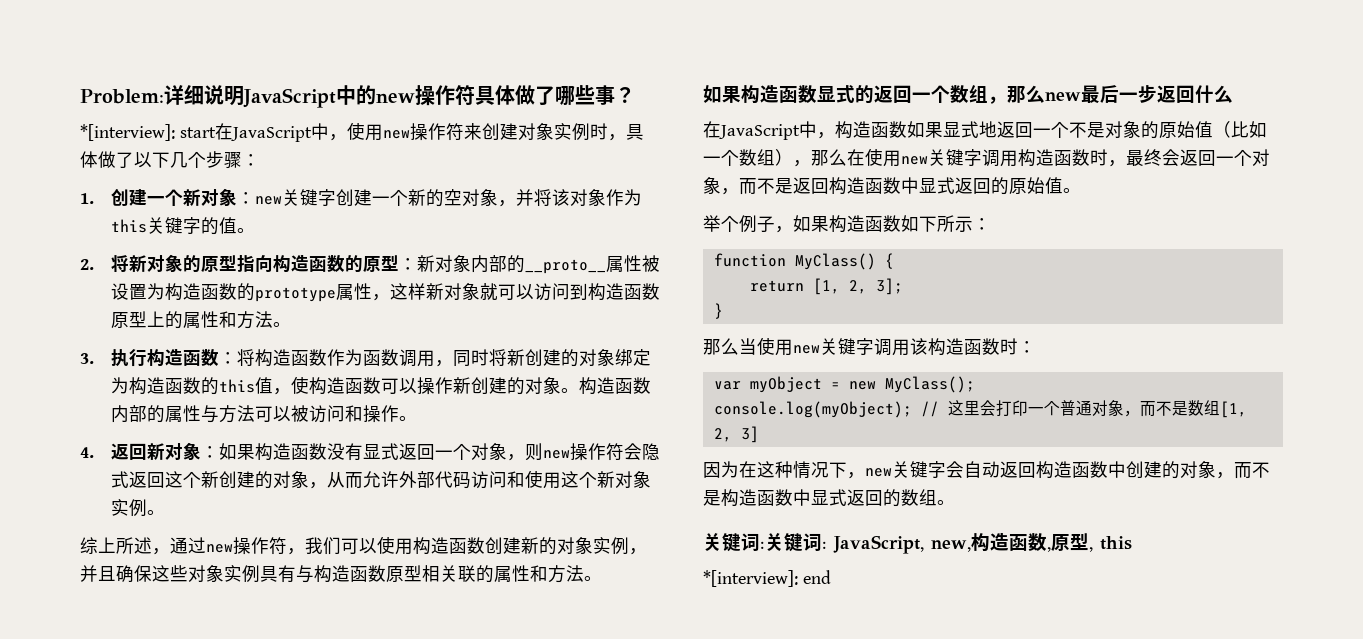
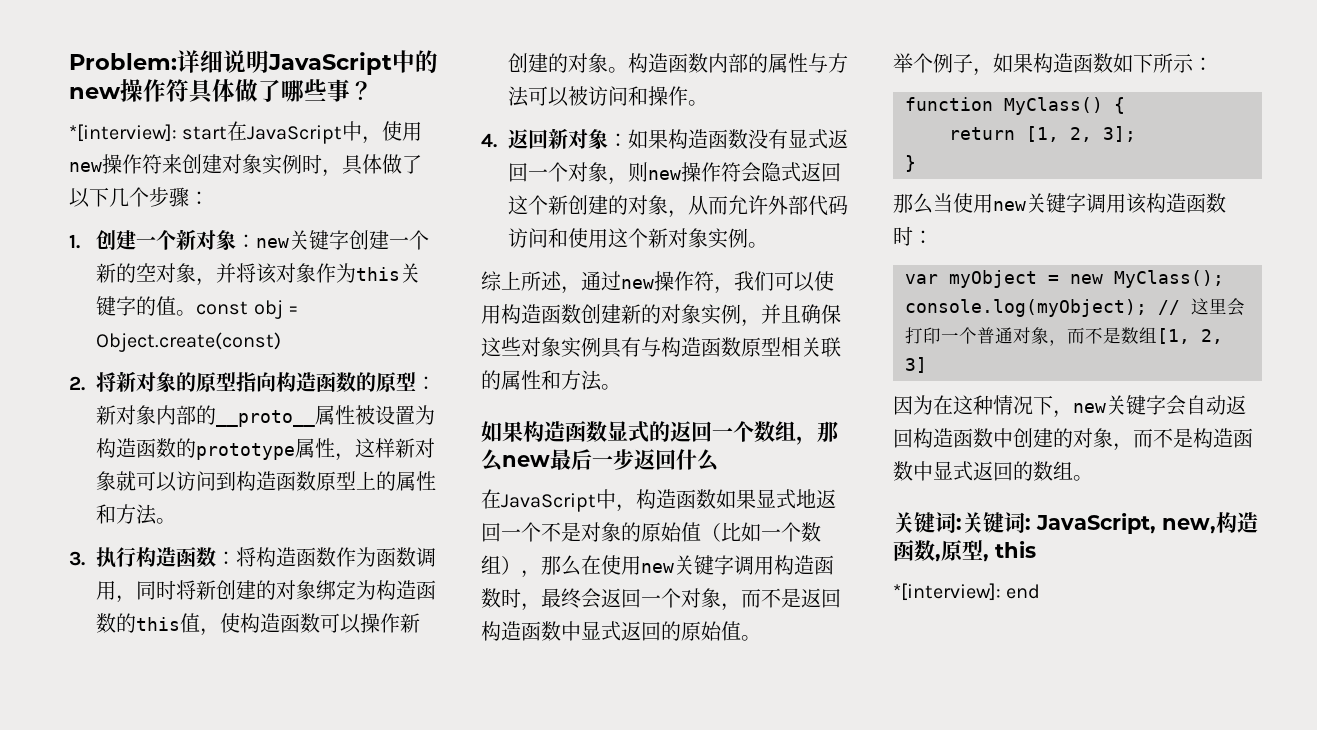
- 1.创建一个新对象：new关键字创建一个新的空对象，并将该对象作为this关键字的值。
+ 1.创建一个新对象：new关键字创建一个新的空对象，并将该对象作为this关键字的值。const obj = Object.create(const)

